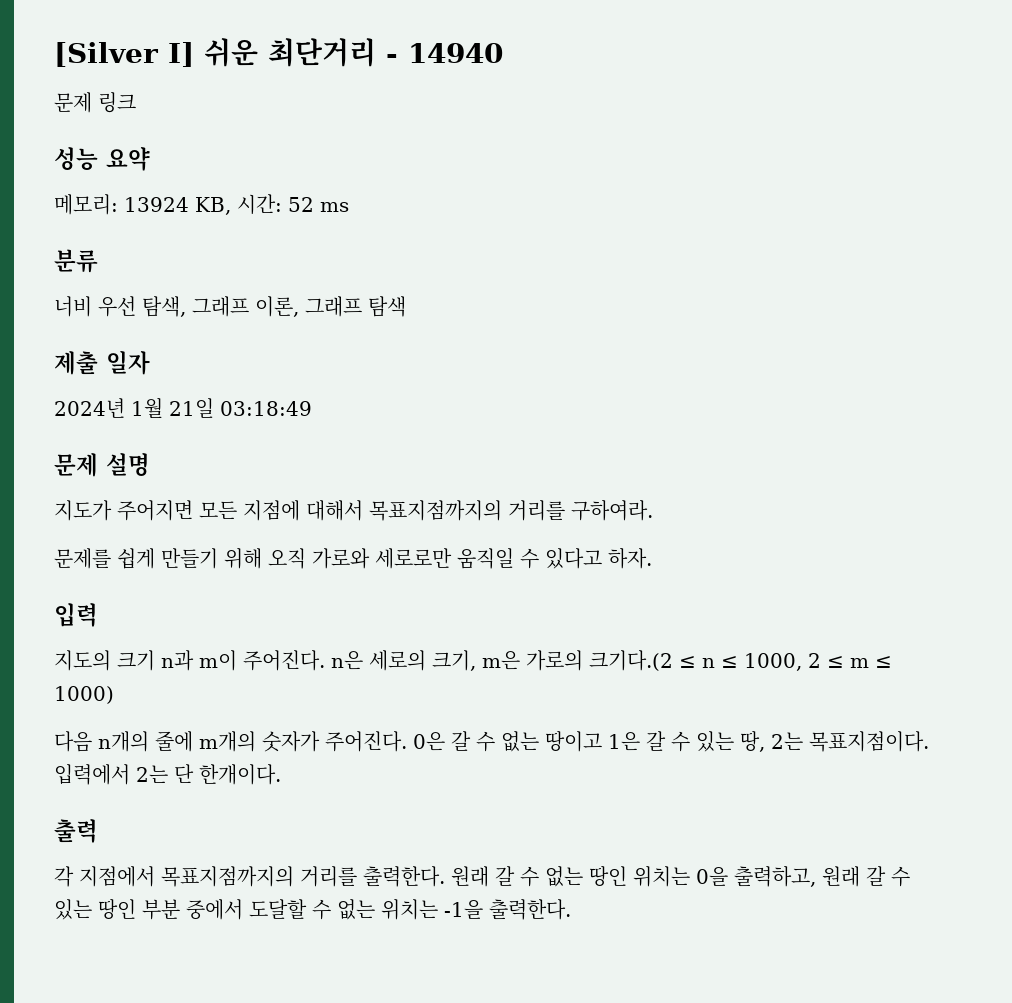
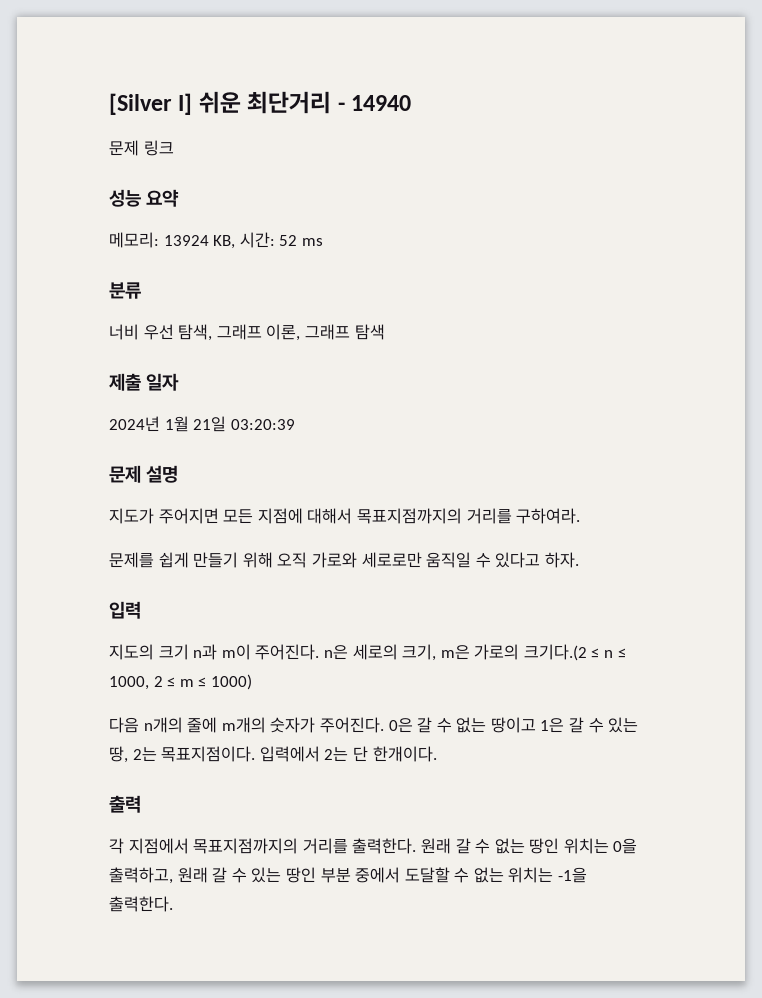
- 2024년 1월 21일 03:18:49
+ 2024년 1월 21일 03:20:39

